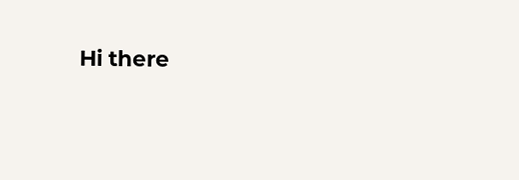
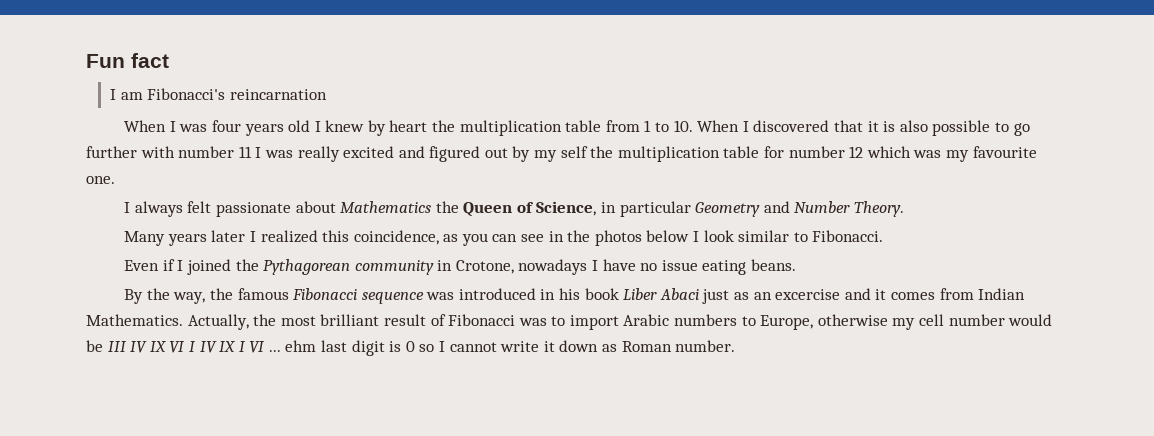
- Hi there
+ Fun fact
+ I am Fibonacci's reincarnation
+ When I was four years old I knew by heart the multiplication table from 1 to 10. When I discovered that it is also possible to go further with number 11 I was really excited and figured out by my self the multiplication table for number 12 which was my favourite one.
+ I always felt passionate about Mathematics the Queen of Science, in particular Geometry and Number Theory.
+ Many years later I realized this coincidence, as you can see in the photos below I look similar to Fibonacci.
+ Even if I joined the Pythagorean community in Crotone, nowadays I have no issue eating beans.
+ By the way, the famous Fibonacci sequence was introduced in his book Liber Abaci just as an excercise and it comes from Indian Mathematics. Actually, the most brilliant result of Fibonacci was to import Arabic numbers to Europe, otherwise my cell number would be III IV IX VI I IV IX I VI ... ehm last digit is 0 so I cannot write it down as Roman number.

